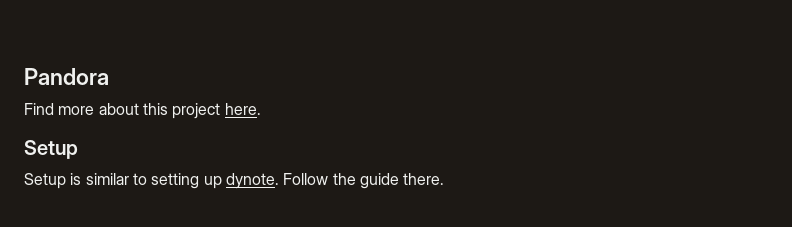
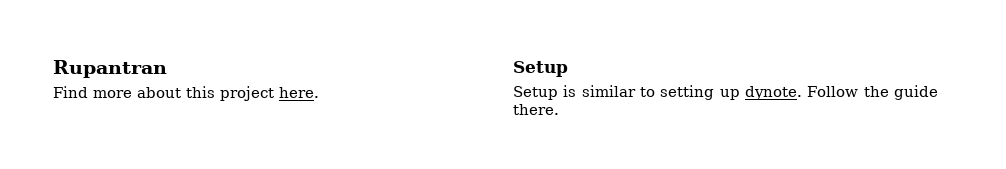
- Pandora
+ Rupantran

